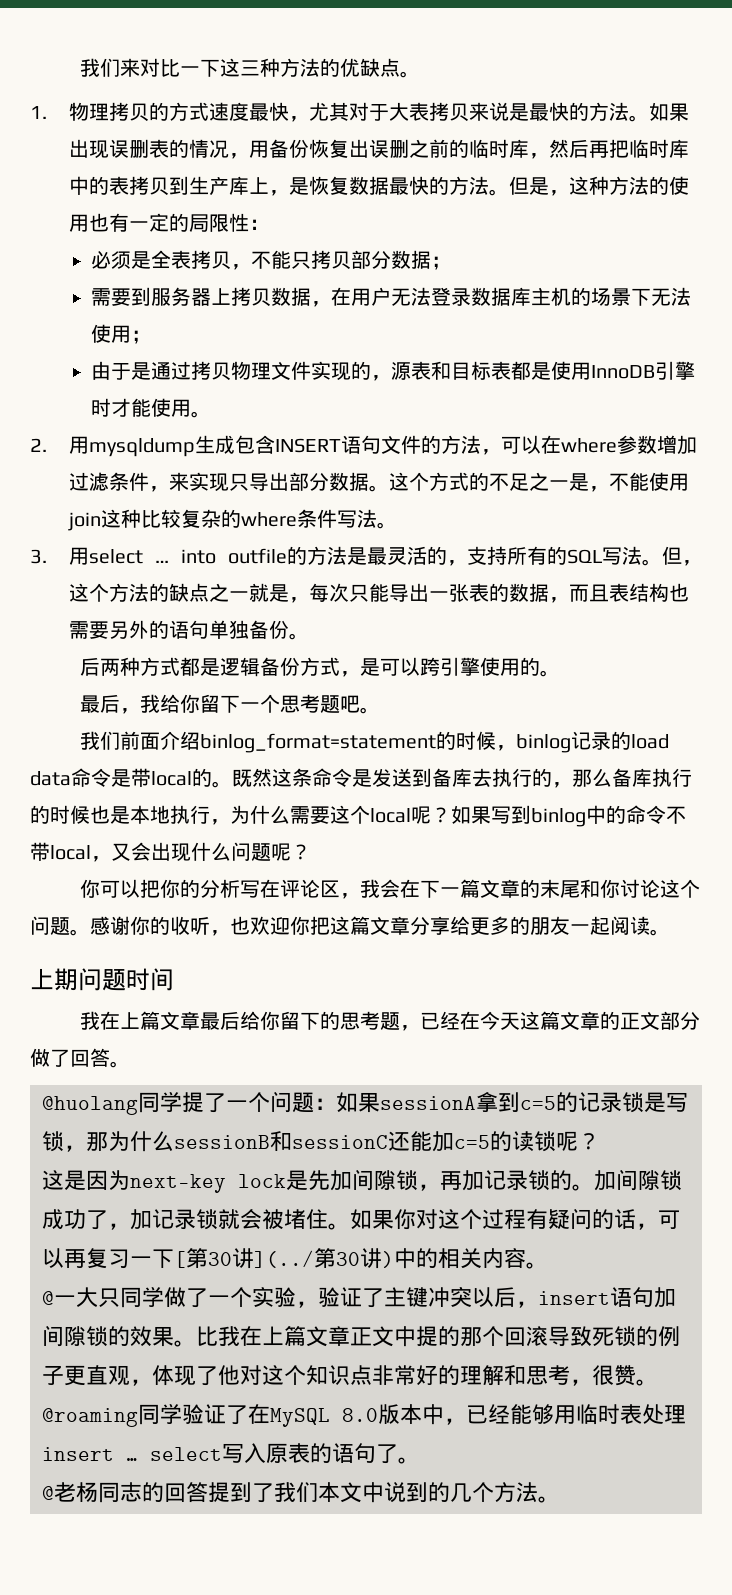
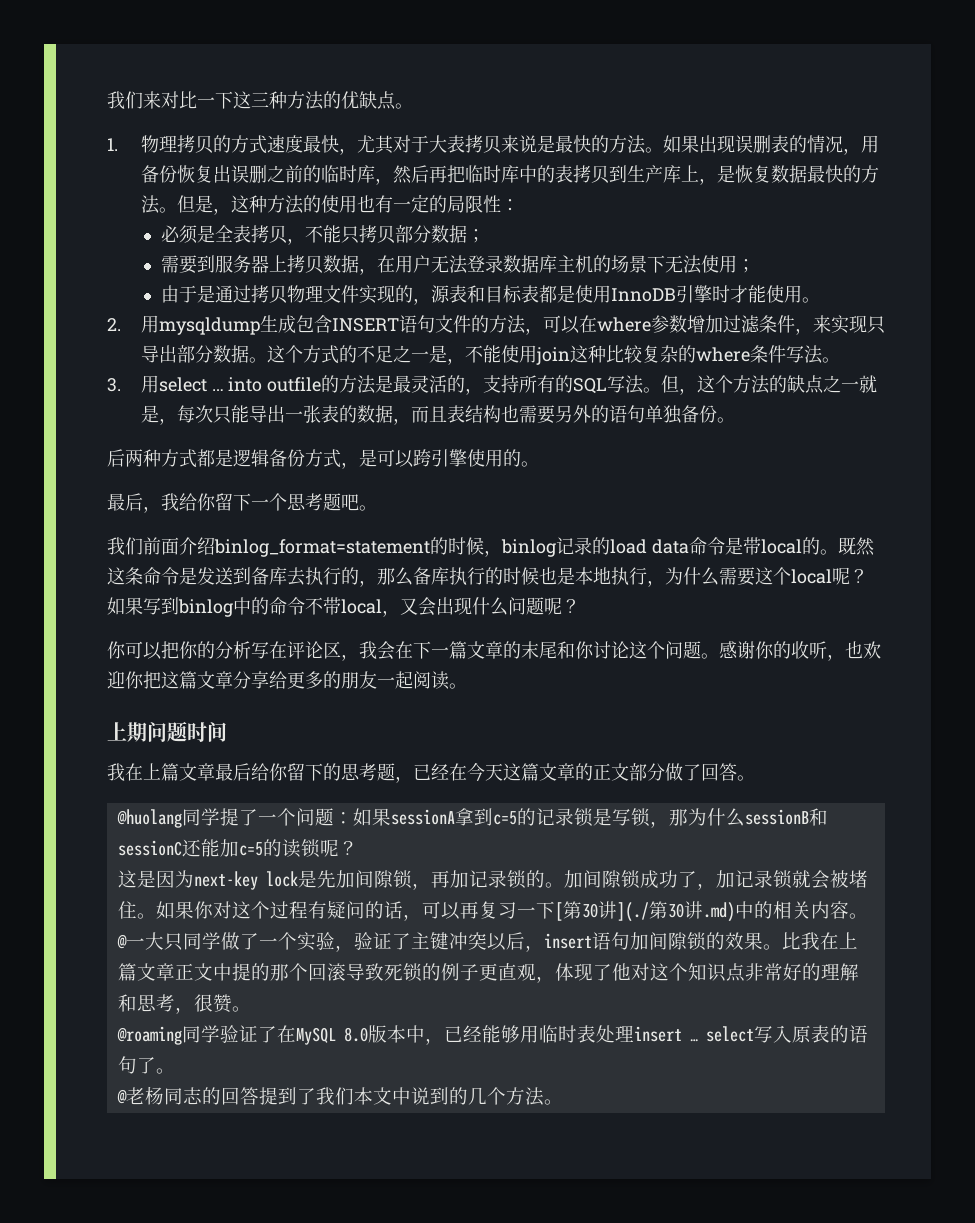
- 如果你对这个过程有疑问的话，可以再复习一下[第30讲](../第30讲)中的相关内容。
+ 如果你对这个过程有疑问的话，可以再复习一下[第30讲](./第30讲.md)中的相关内容。

